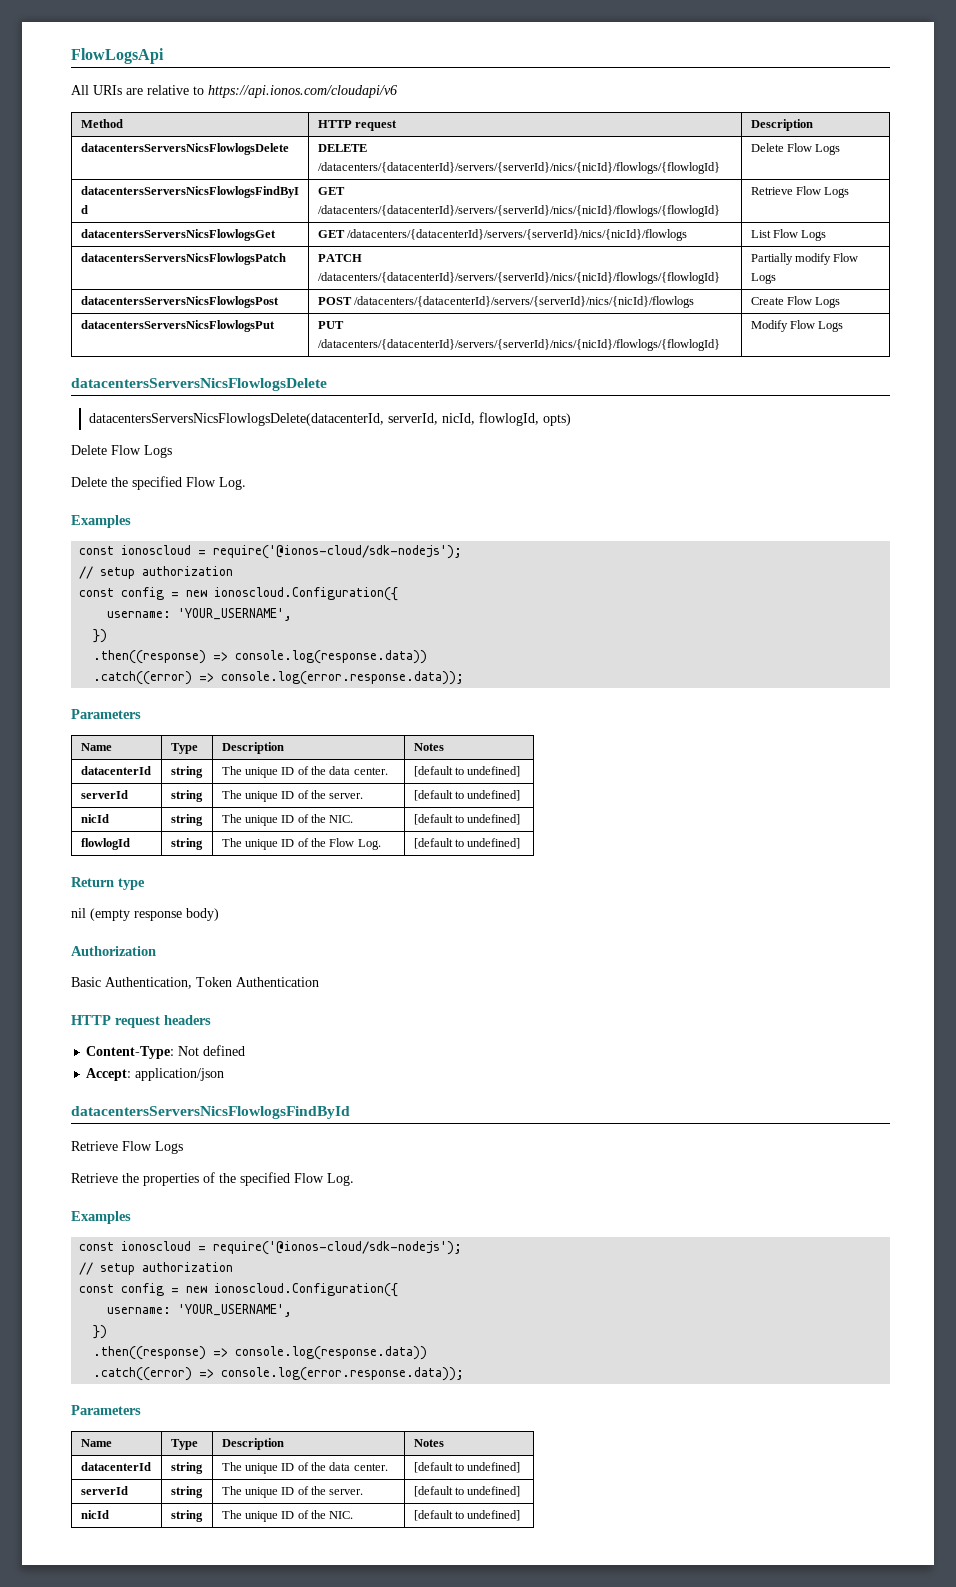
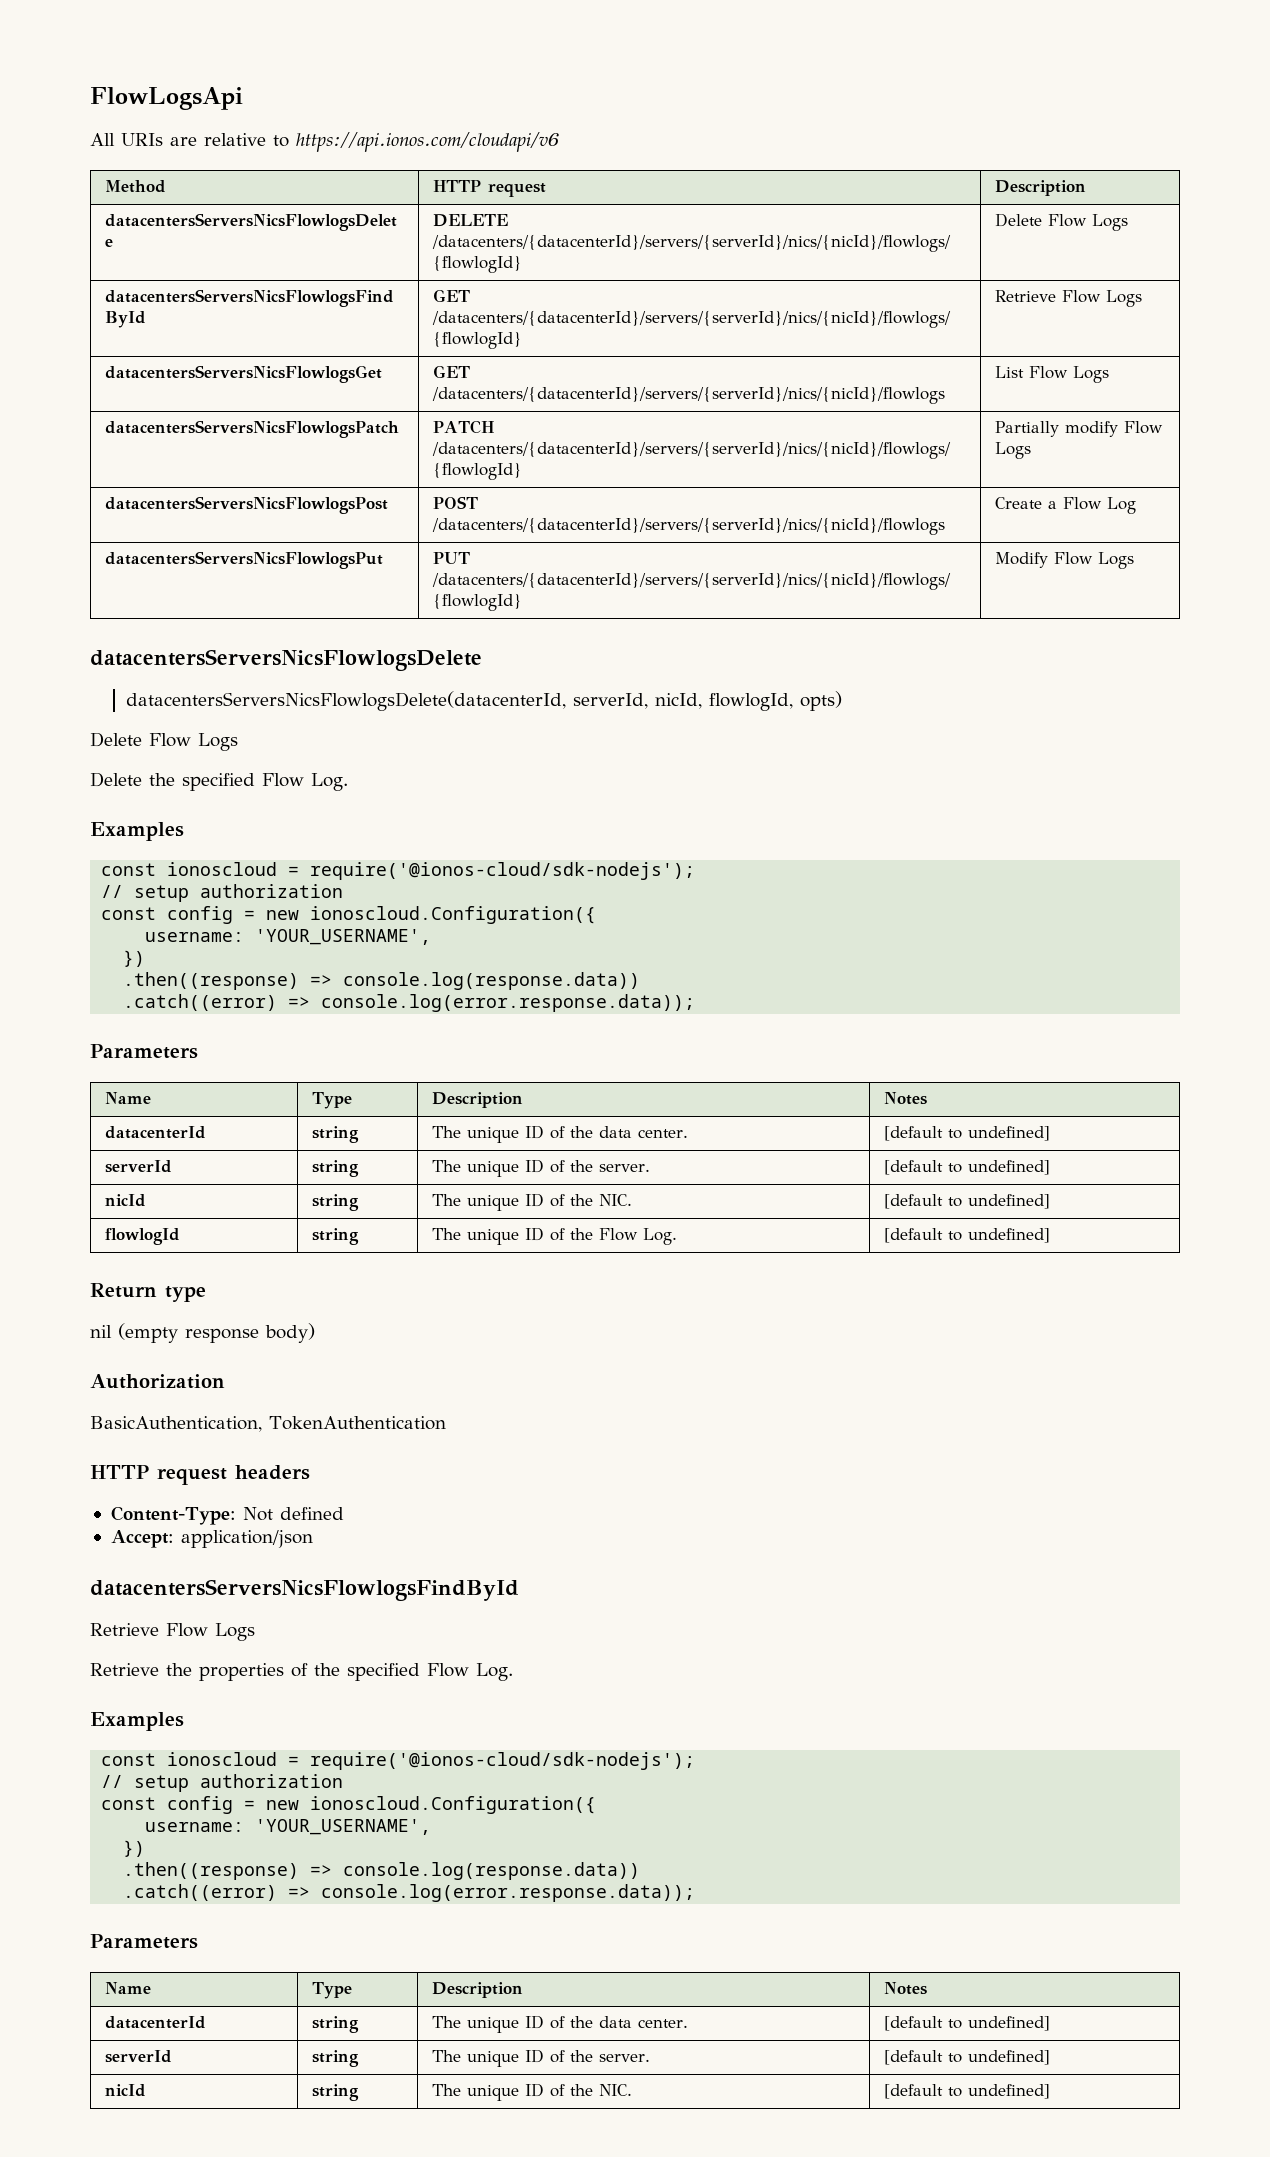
- datacentersServersNicsFlowlogsPost | POST /datacenters/{datacenterId}/servers/{serverId}/nics/{nicId}/flowlogs | Create Flow Logs
+ datacentersServersNicsFlowlogsPost | POST /datacenters/{datacenterId}/servers/{serverId}/nics/{nicId}/flowlogs | Create a Flow Log
- Basic Authentication, Token Authentication
+ BasicAuthentication, TokenAuthentication

